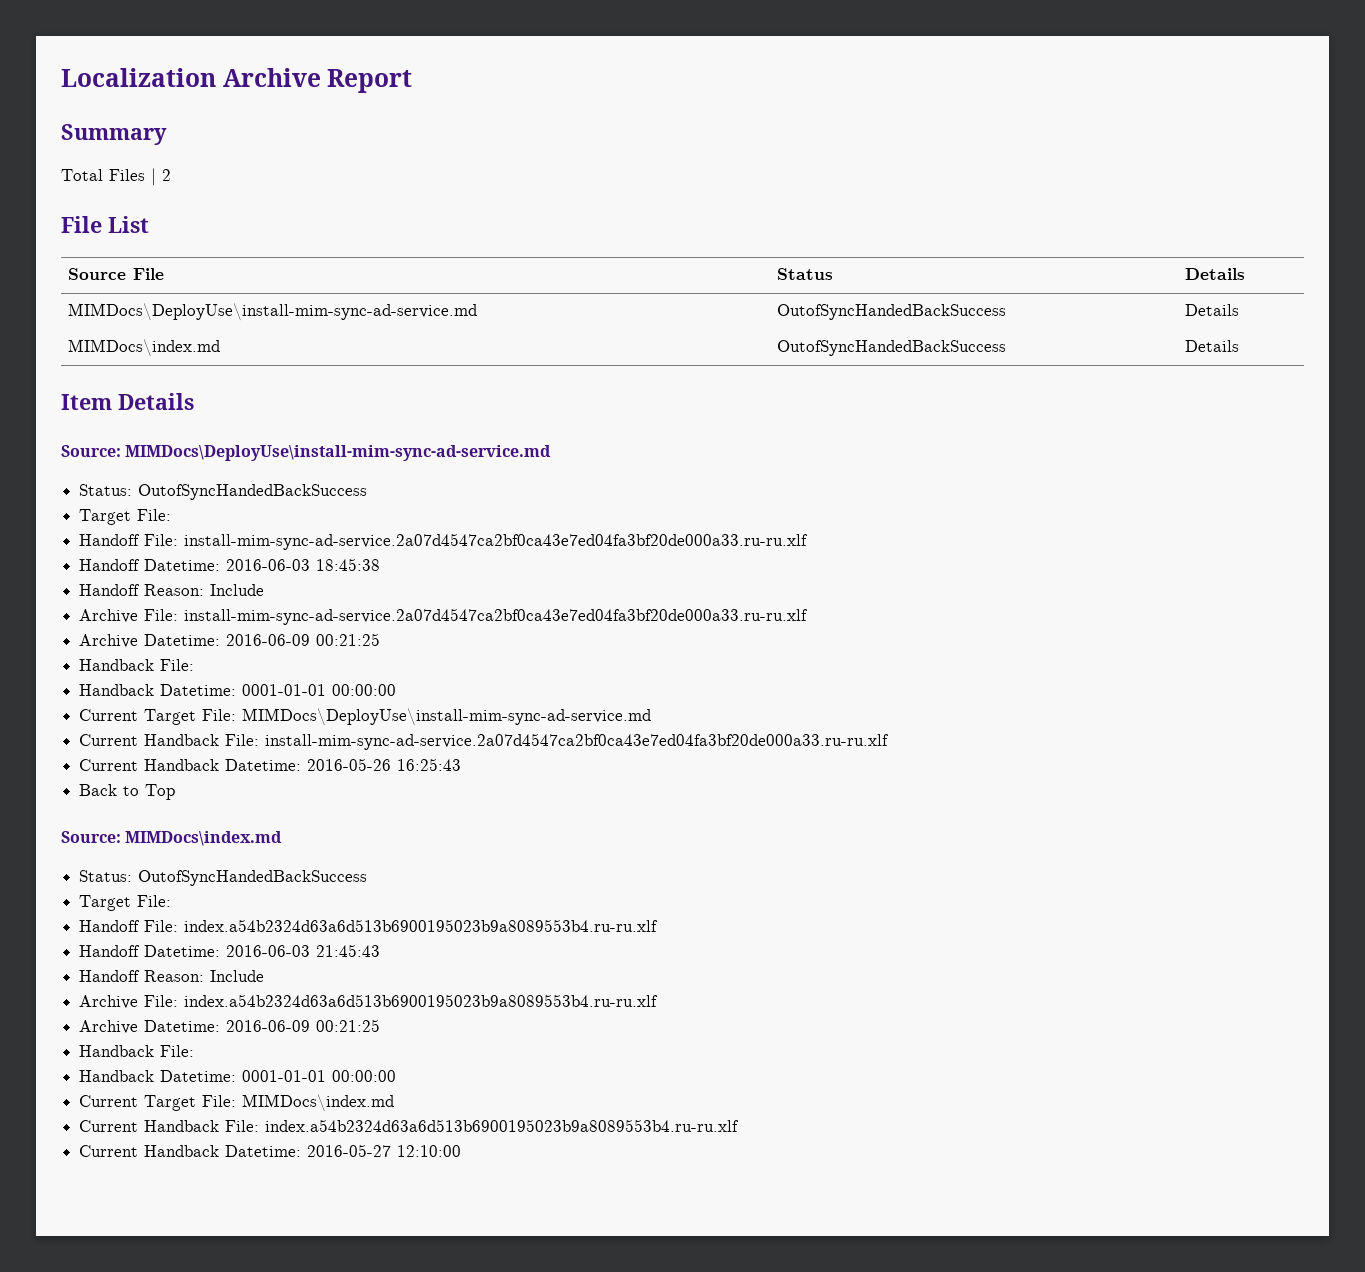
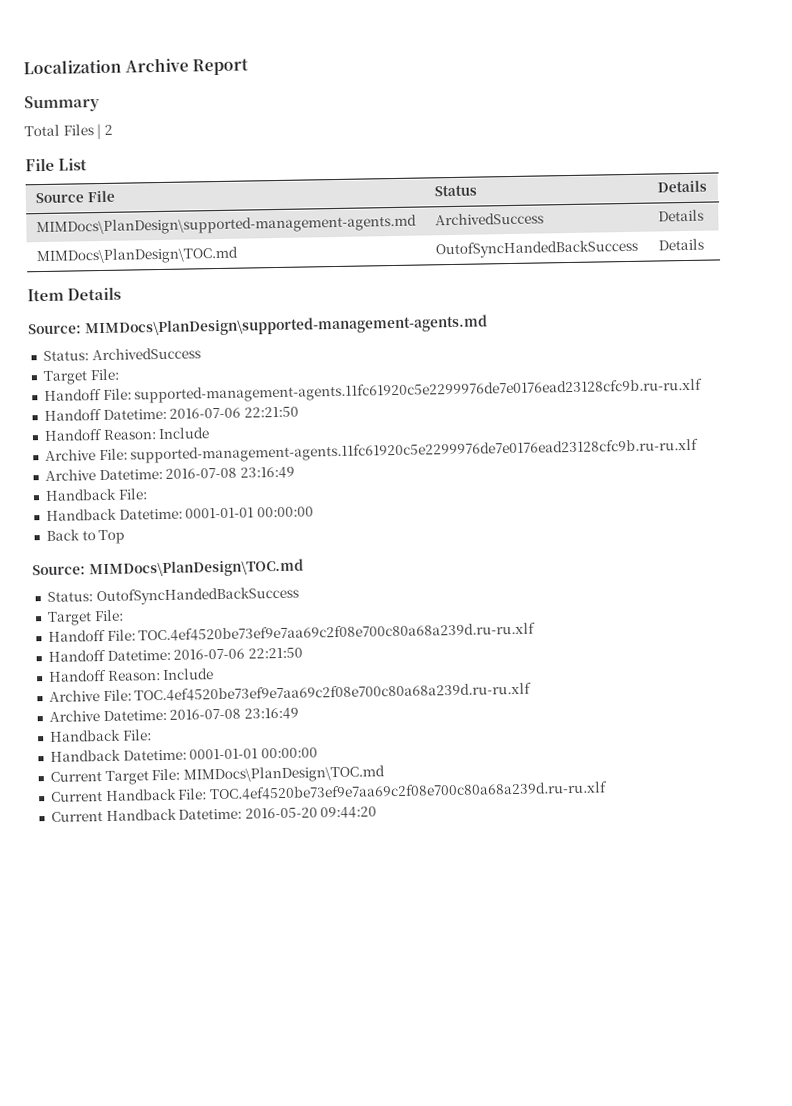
- MIMDocs\DeployUse\install-mim-sync-ad-service.md | OutofSyncHandedBackSuccess | Details
- MIMDocs\index.md | OutofSyncHandedBackSuccess | Details
+ MIMDocs\PlanDesign\supported-management-agents.md | ArchivedSuccess | Details
+ MIMDocs\PlanDesign\TOC.md | OutofSyncHandedBackSuccess | Details
- Source: MIMDocs\DeployUse\install-mim-sync-ad-service.md
+ Source: MIMDocs\PlanDesign\supported-management-agents.md
+ Status: ArchivedSuccess
+ Target File:
+ Handoff File: supported-management-agents.11fc61920c5e2299976de7e0176ead23128cfc9b.ru-ru.xlf
+ Handoff Datetime: 2016-07-06 22:21:50
+ Handoff Reason: Include
+ Archive File: supported-management-agents.11fc61920c5e2299976de7e0176ead23128cfc9b.ru-ru.xlf
+ Archive Datetime: 2016-07-08 23:16:49
+ Handback File:
+ Handback Datetime: 0001-01-01 00:00:00
+ Back to Top
+ Source: MIMDocs\PlanDesign\TOC.md
  Status: OutofSyncHandedBackSuccess
  Target File:
- Handoff File: install-mim-sync-ad-service.2a07d4547ca2bf0ca43e7ed04fa3bf20de000a33.ru-ru.xlf
- Handoff Datetime: 2016-06-03 18:45:38
+ Handoff File: TOC.4ef4520be73ef9e7aa69c2f08e700c80a68a239d.ru-ru.xlf
+ Handoff Datetime: 2016-07-06 22:21:50
  Handoff Reason: Include
- Archive File: install-mim-sync-ad-service.2a07d4547ca2bf0ca43e7ed04fa3bf20de000a33.ru-ru.xlf
- Archive Datetime: 2016-06-09 00:21:25
+ Archive File: TOC.4ef4520be73ef9e7aa69c2f08e700c80a68a239d.ru-ru.xlf
+ Archive Datetime: 2016-07-08 23:16:49
  Handback File:
  Handback Datetime: 0001-01-01 00:00:00
- Current Target File: MIMDocs\DeployUse\install-mim-sync-ad-service.md
- Current Handback File: install-mim-sync-ad-service.2a07d4547ca2bf0ca43e7ed04fa3bf20de000a33.ru-ru.xlf
- Current Handback Datetime: 2016-05-26 16:25:43
- Back to Top
- Source: MIMDocs\index.md
- Status: OutofSyncHandedBackSuccess
- Target File:
- Handoff File: index.a54b2324d63a6d513b6900195023b9a8089553b4.ru-ru.xlf
- Handoff Datetime: 2016-06-03 21:45:43
- Handoff Reason: Include
- Archive File: index.a54b2324d63a6d513b6900195023b9a8089553b4.ru-ru.xlf
- Archive Datetime: 2016-06-09 00:21:25
- Handback File:
- Handback Datetime: 0001-01-01 00:00:00
- Current Target File: MIMDocs\index.md
- Current Handback File: index.a54b2324d63a6d513b6900195023b9a8089553b4.ru-ru.xlf
- Current Handback Datetime: 2016-05-27 12:10:00
+ Current Target File: MIMDocs\PlanDesign\TOC.md
+ Current Handback File: TOC.4ef4520be73ef9e7aa69c2f08e700c80a68a239d.ru-ru.xlf
+ Current Handback Datetime: 2016-05-20 09:44:20

